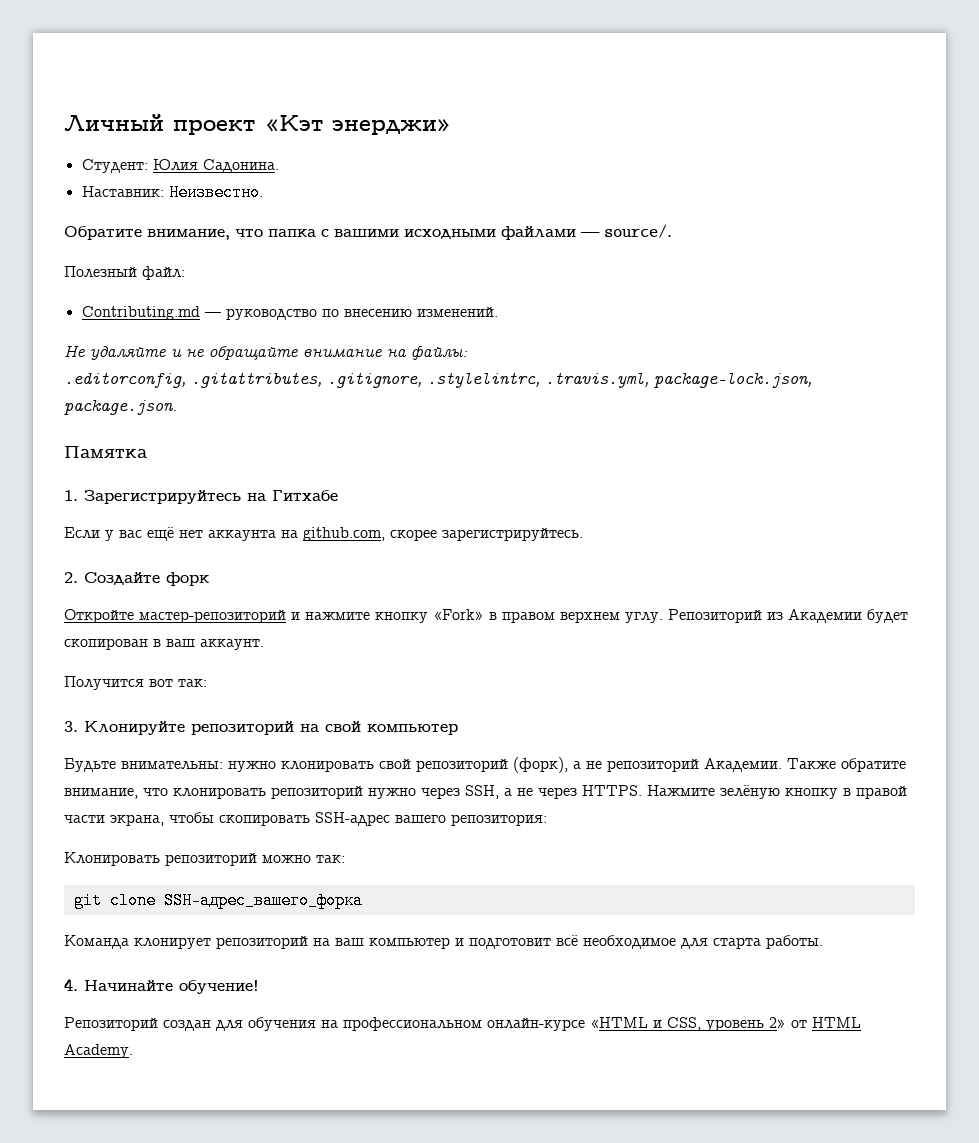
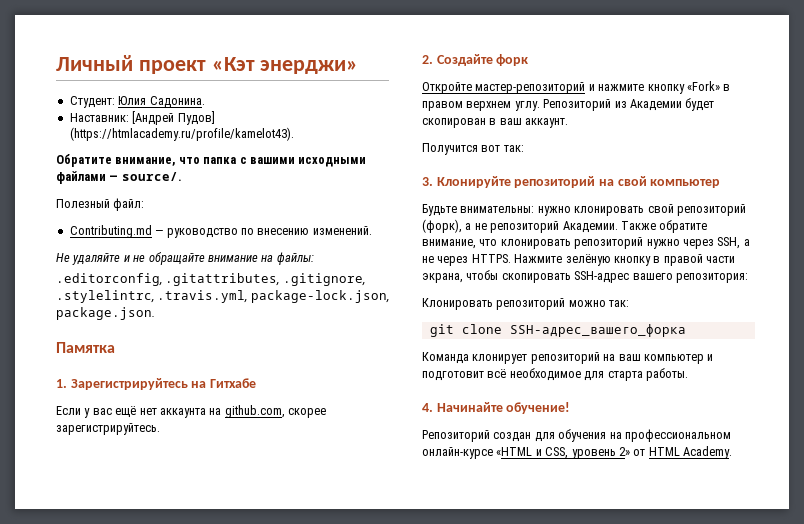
- Наставник: Неизвестно.
+ Наставник: [Андрей Пудов] (https://htmlacademy.ru/profile/kamelot43).

